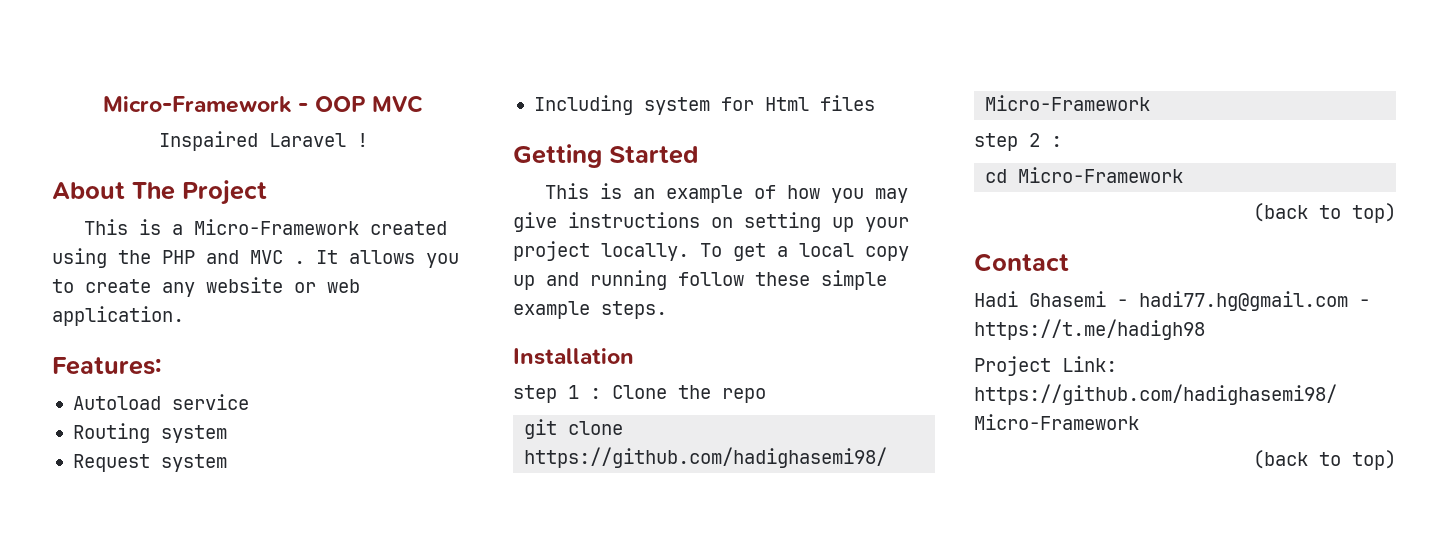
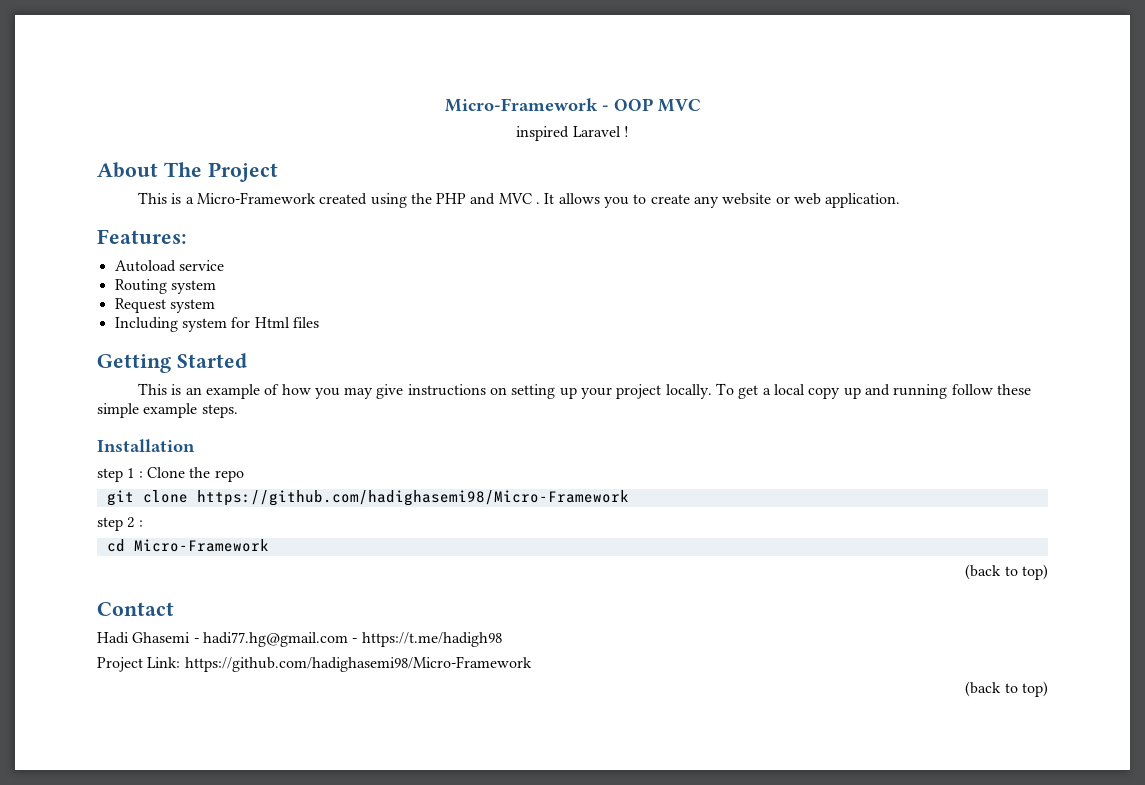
- Inspaired Laravel !
+ inspired Laravel !

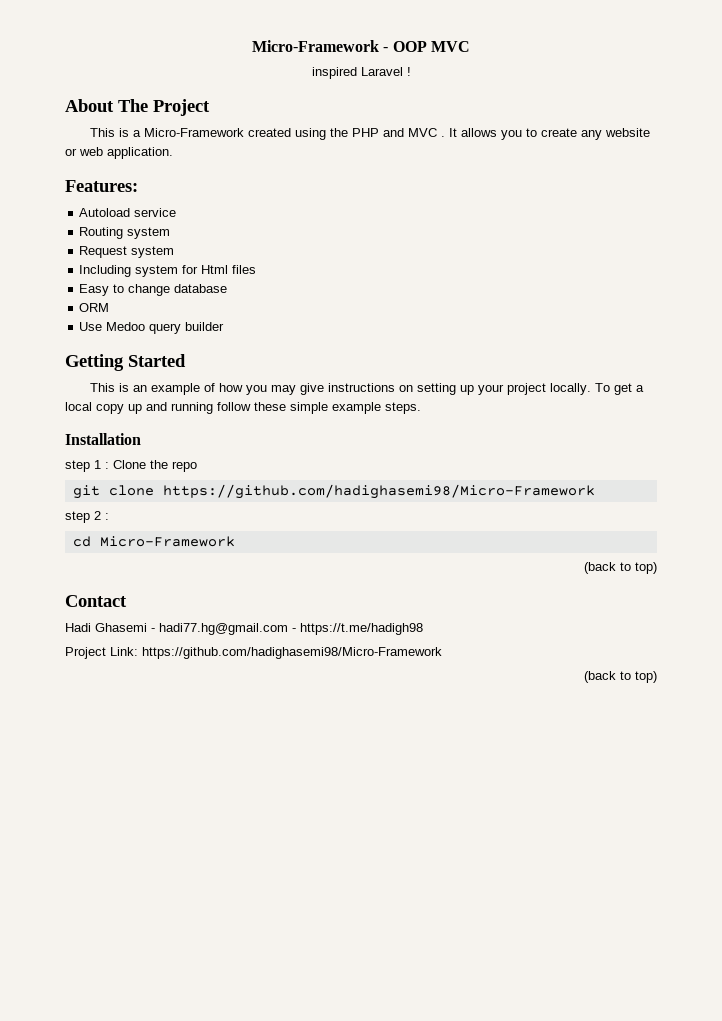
+ Easy to change database
+ ORM
+ Use Medoo query builder

